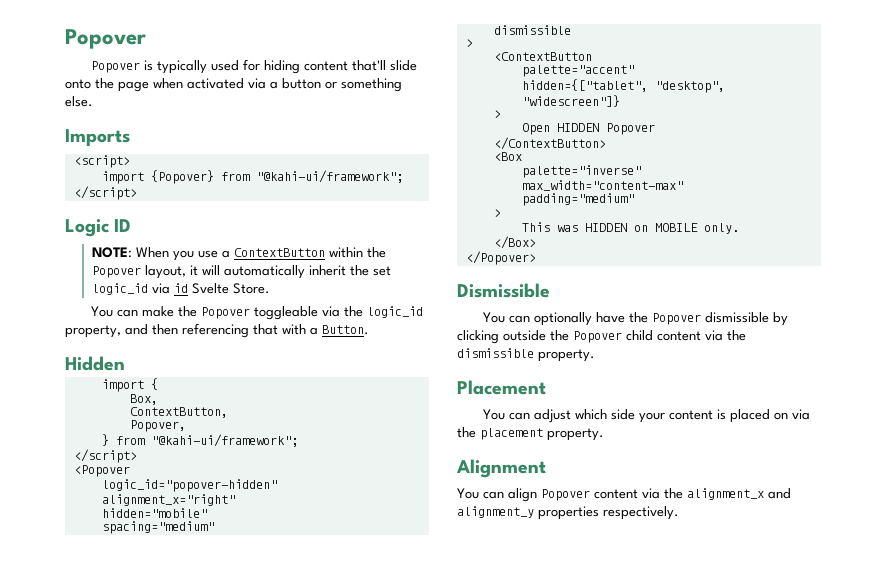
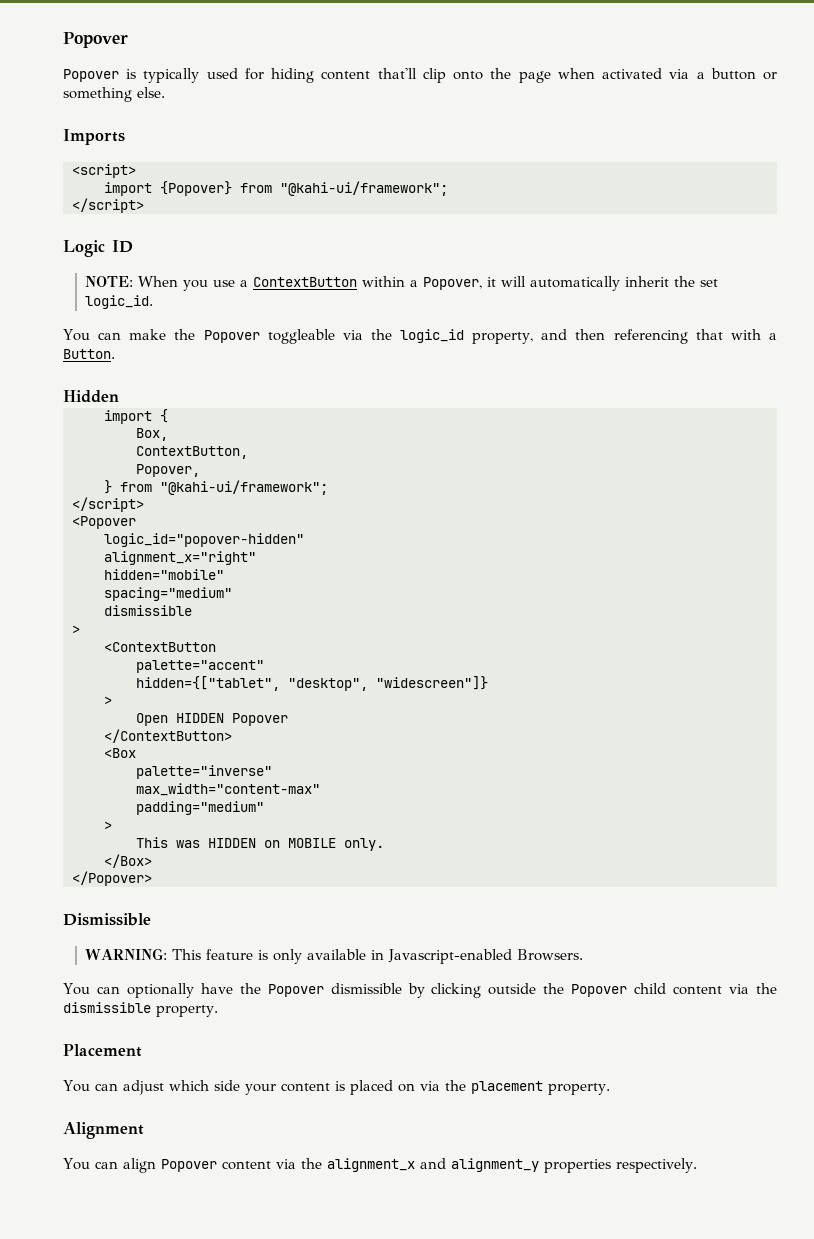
- Popover is typically used for hiding content that'll slide onto the page when activated via a button or something else.
+ Popover is typically used for hiding content that'll clip onto the page when activated via a button or something else.
- NOTE: When you use a ContextButton within the Popover layout, it will automatically inherit the set logic_id via id Svelte Store.
+ NOTE: When you use a ContextButton within a Popover, it will automatically inherit the set logic_id.
+ WARNING: This feature is only available in Javascript-enabled Browsers.

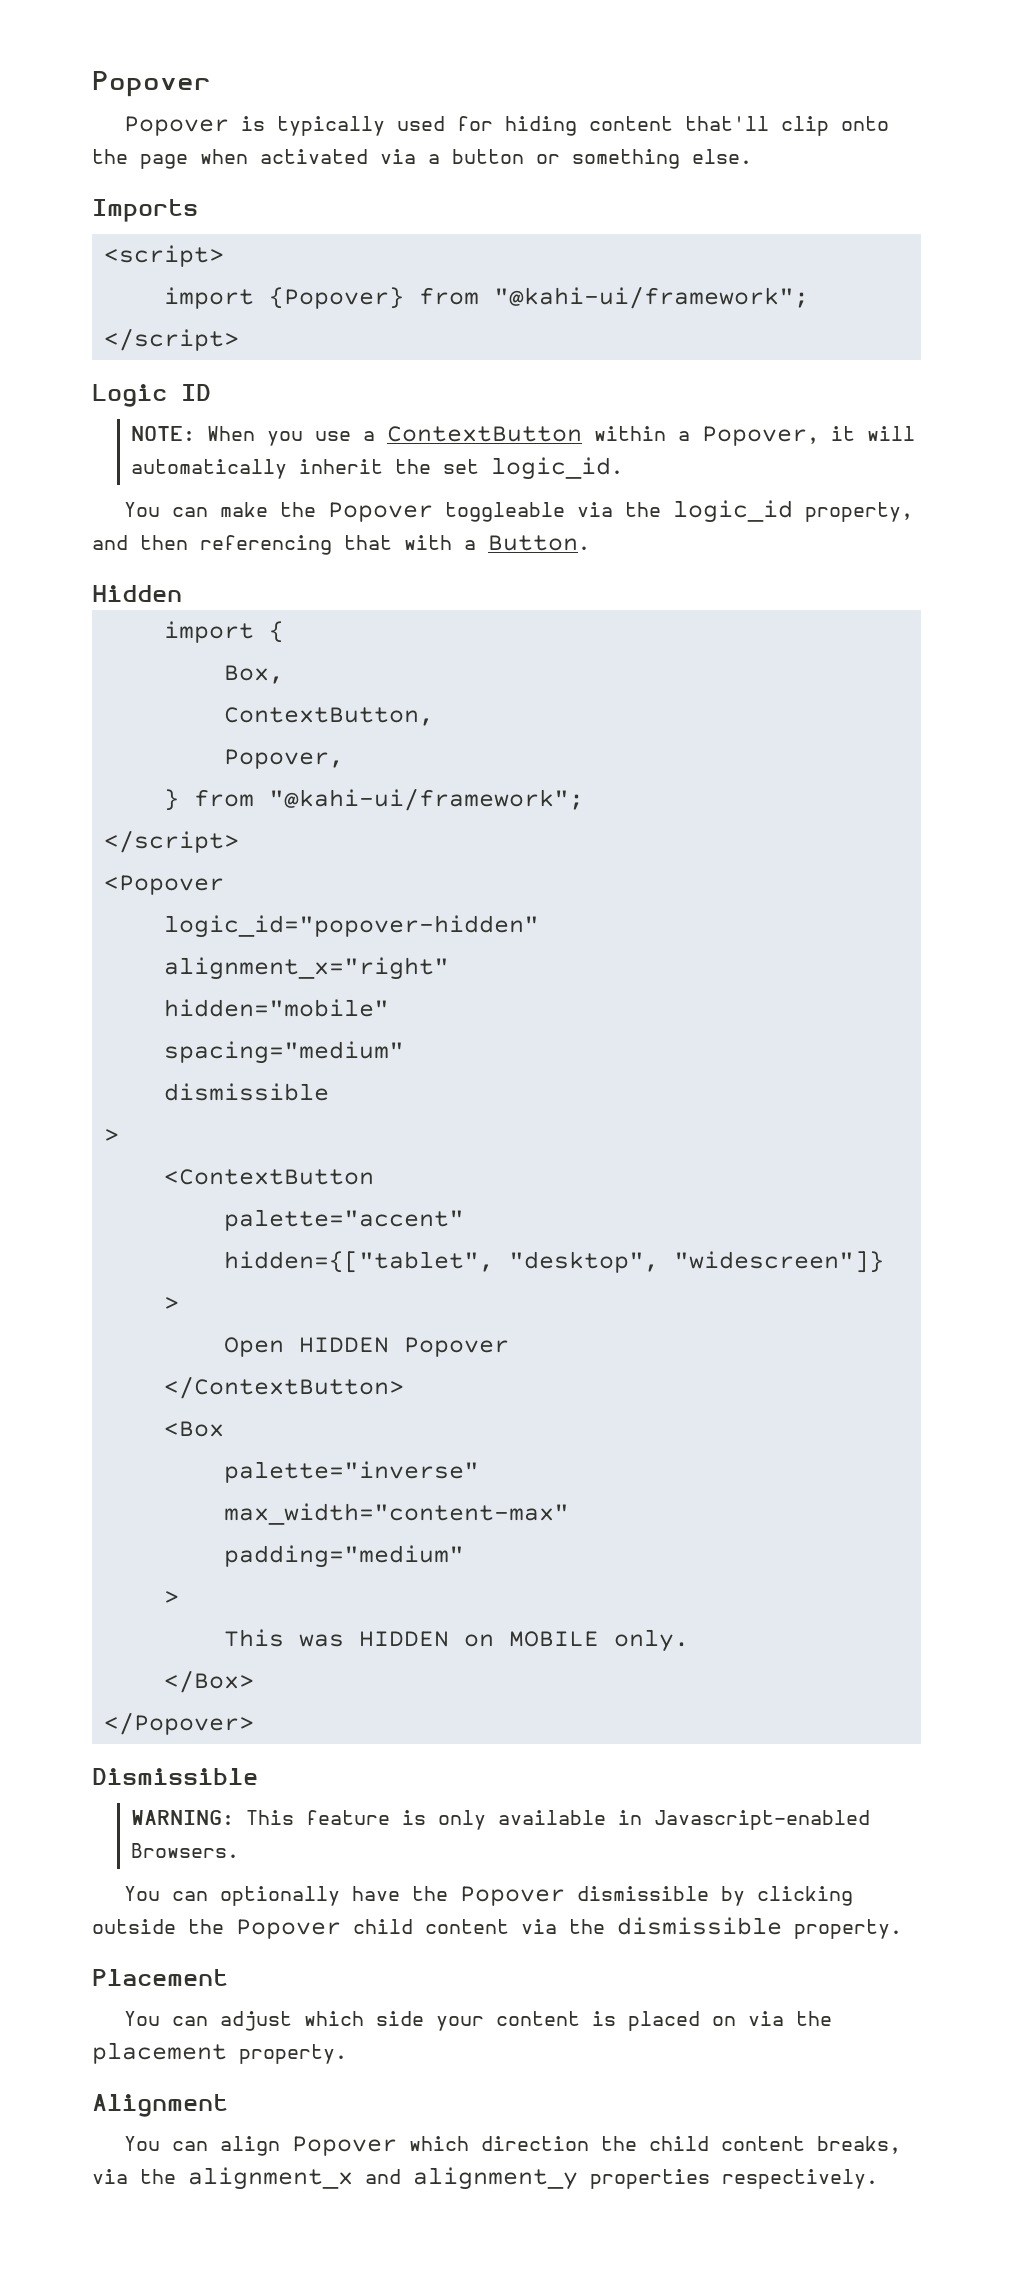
- You can align Popover content via the alignment_x and alignment_y properties respectively.
+ You can align Popover which direction the child content breaks, via the alignment_x and alignment_y properties respectively.

